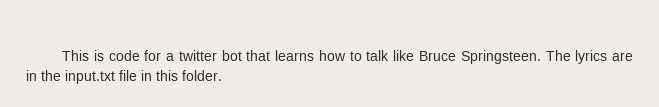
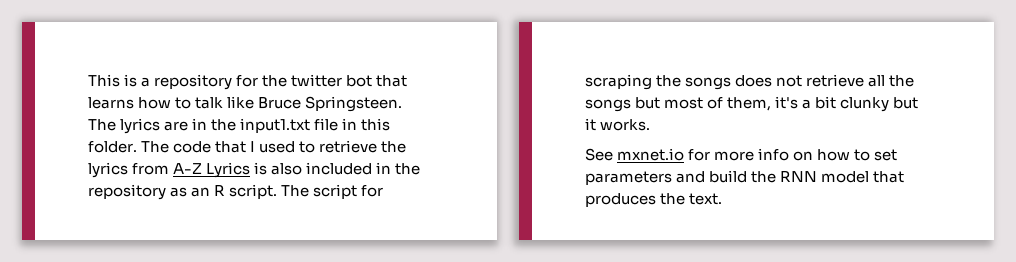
- This is code for a twitter bot that learns how to talk like Bruce Springsteen.
+ This is a repository for the twitter bot that learns how to talk like Bruce Springsteen.
- The lyrics are in the input.txt file in this folder.
+ The lyrics are in the input1.txt file in this folder.
+ The code that I used to retrieve the lyrics from A-Z Lyrics is also included in the repository as an R script. The script for scraping the songs does not retrieve all the songs but most of them, it's a bit clunky but it works.
+ See mxnet.io for more info on how to set parameters and build the RNN model that produces the text.

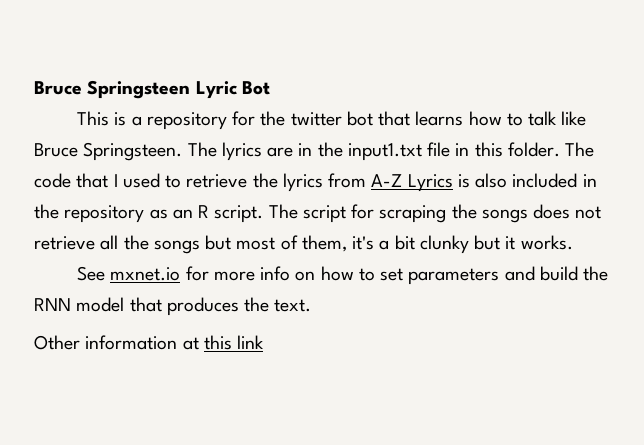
+ Bruce Springsteen Lyric Bot
+ Other information at this link

